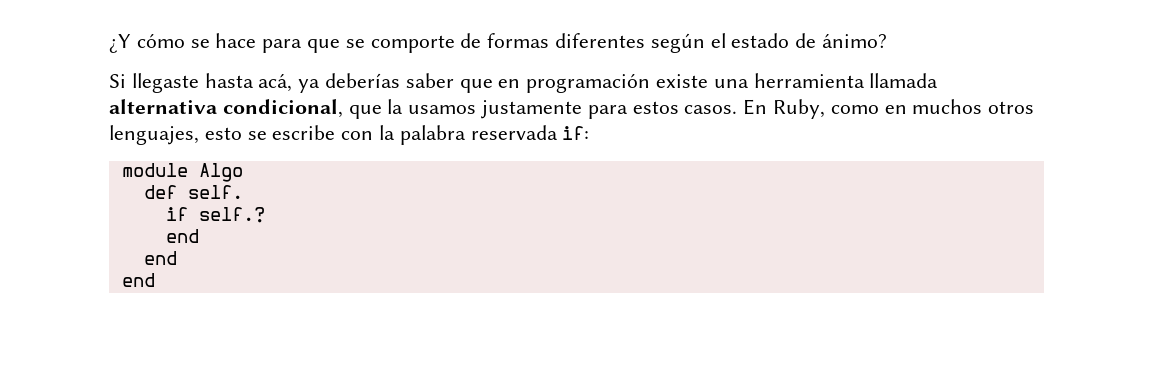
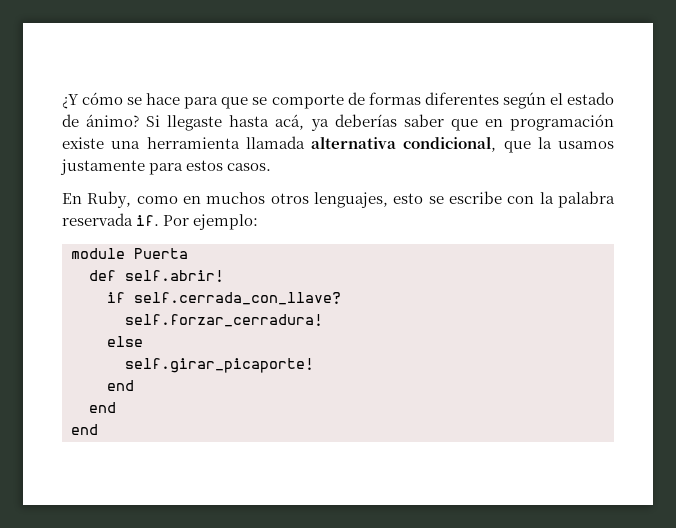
- ¿Y cómo se hace para que se comporte de formas diferentes según el estado de ánimo?
- Si llegaste hasta acá, ya deberías saber que en programación existe una herramienta llamada alternativa condicional, que la usamos justamente para estos casos. En Ruby, como en muchos otros lenguajes, esto se escribe con la palabra reservada if:
+ ¿Y cómo se hace para que se comporte de formas diferentes según el estado de ánimo? Si llegaste hasta acá, ya deberías saber que en programación existe una herramienta llamada alternativa condicional, que la usamos justamente para estos casos.
+ En Ruby, como en muchos otros lenguajes, esto se escribe con la palabra reservada if. Por ejemplo:
- module Algo
+ module Puerta
- def self.
+ def self.abrir!
- if self.?
+ if self.cerrada_con_llave?
+ self.forzar_cerradura!
+ else
+ self.girar_picaporte!

